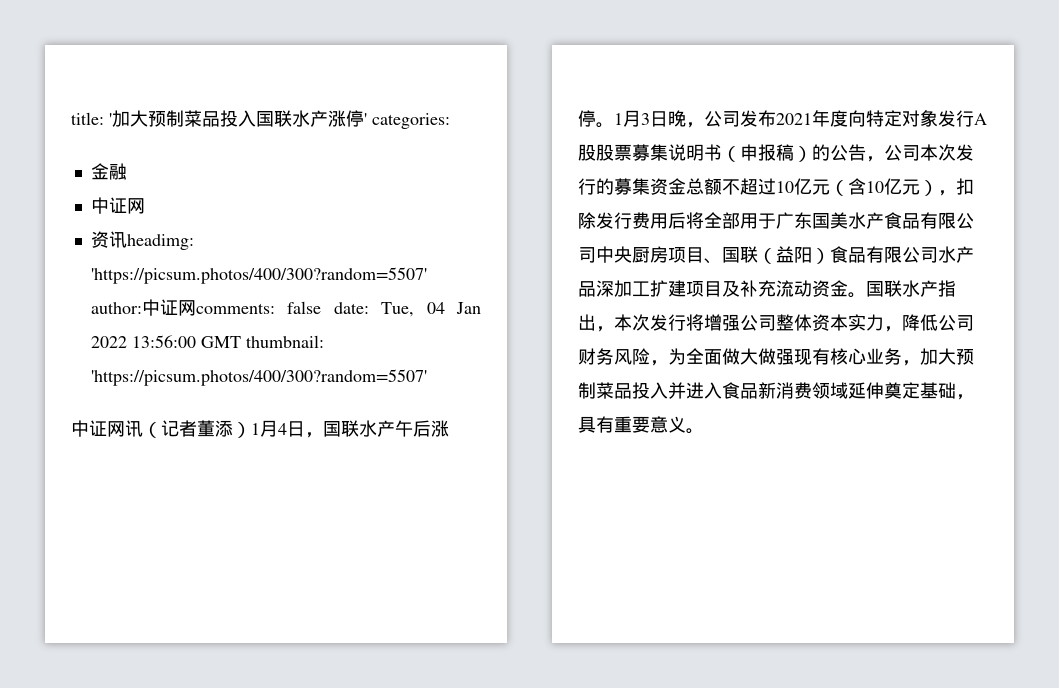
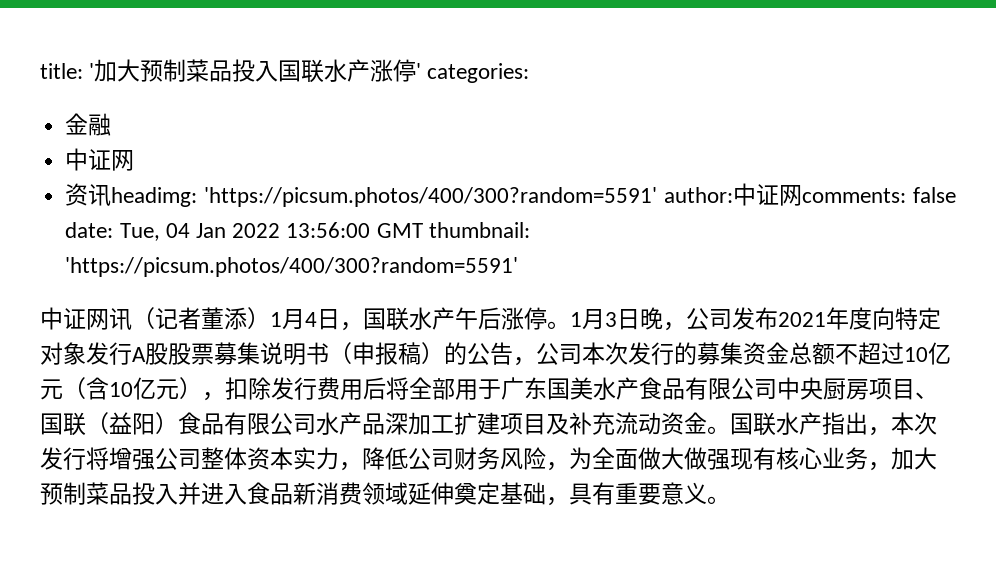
- 资讯headimg: 'https://picsum.photos/400/300?random=5507' author:中证网comments: false date: Tue, 04 Jan 2022 13:56:00 GMT thumbnail: 'https://picsum.photos/400/300?random=5507'
+ 资讯headimg: 'https://picsum.photos/400/300?random=5591' author:中证网comments: false date: Tue, 04 Jan 2022 13:56:00 GMT thumbnail: 'https://picsum.photos/400/300?random=5591'

